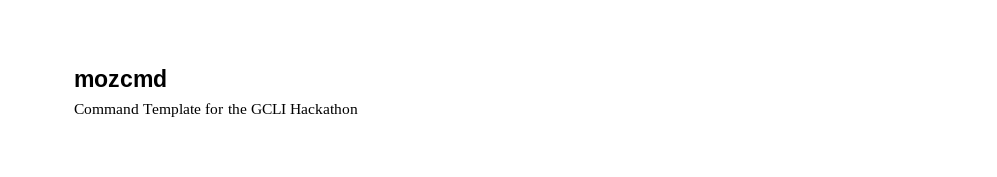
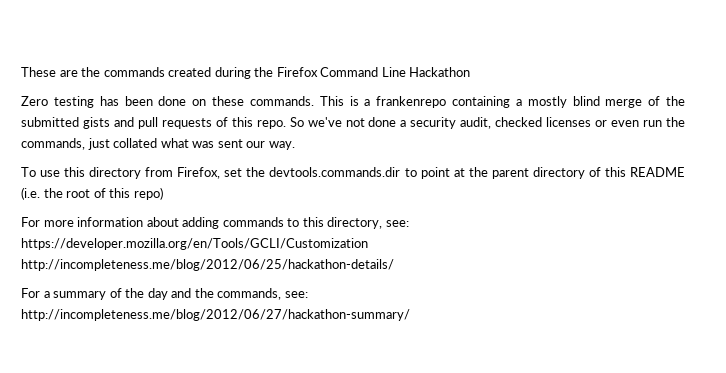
- mozcmd
- Command Template for the GCLI Hackathon
+ These are the commands created during the Firefox Command Line Hackathon
+ Zero testing has been done on these commands. This is a frankenrepo containing a mostly blind merge of the submitted gists and pull requests of this repo. So we've not done a security audit, checked licenses or even run the commands, just collated what was sent our way.
+ To use this directory from Firefox, set the devtools.commands.dir to point at the parent directory of this README (i.e. the root of this repo)
+ For more information about adding commands to this directory, see: https://developer.mozilla.org/en/Tools/GCLI/Customization http://incompleteness.me/blog/2012/06/25/hackathon-details/
+ For a summary of the day and the commands, see: http://incompleteness.me/blog/2012/06/27/hackathon-summary/

